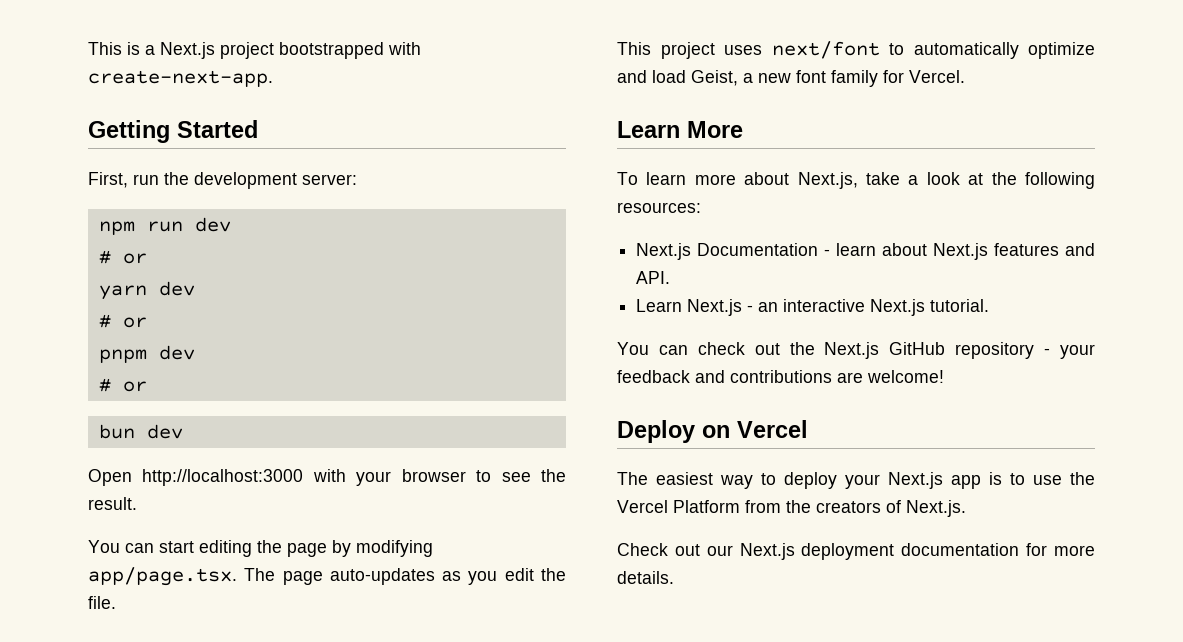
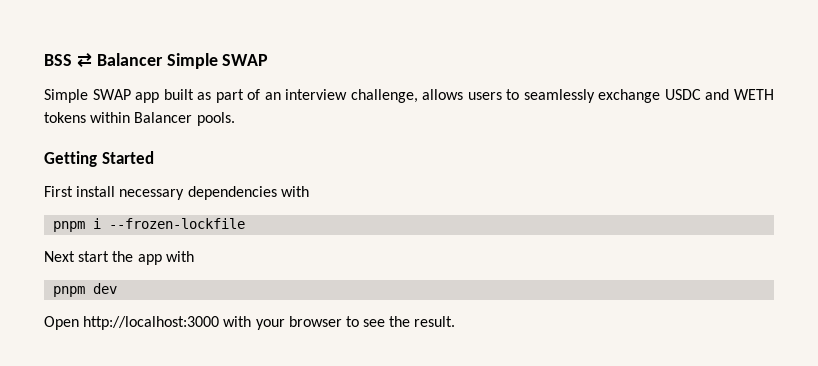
- This is a Next.js project bootstrapped with create-next-app.
+ BSS ⇄ Balancer Simple SWAP
+ Simple SWAP app built as part of an interview challenge, allows users to seamlessly exchange USDC and WETH tokens within Balancer pools.
  Getting Started
- First, run the development server:
- npm run dev
- # or
- yarn dev
- # or
+ First install necessary dependencies with
+ pnpm i --frozen-lockfile
+ Next start the app with
  pnpm dev
- # or
- bun dev
- You can start editing the page by modifying app/page.tsx. The page auto-updates as you edit the file.
- This project uses next/font to automatically optimize and load Geist, a new font family for Vercel.
- Learn More
- To learn more about Next.js, take a look at the following resources:
- Next.js Documentation - learn about Next.js features and API.
- Learn Next.js - an interactive Next.js tutorial.
- You can check out the Next.js GitHub repository - your feedback and contributions are welcome!
- Deploy on Vercel
- The easiest way to deploy your Next.js app is to use the Vercel Platform from the creators of Next.js.
- Check out our Next.js deployment documentation for more details.

